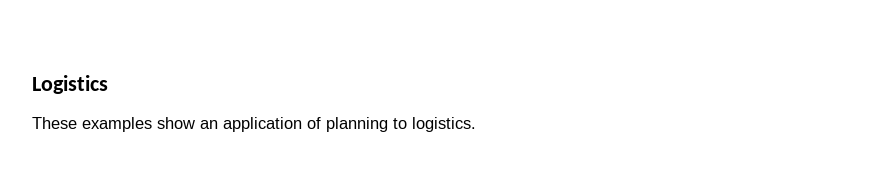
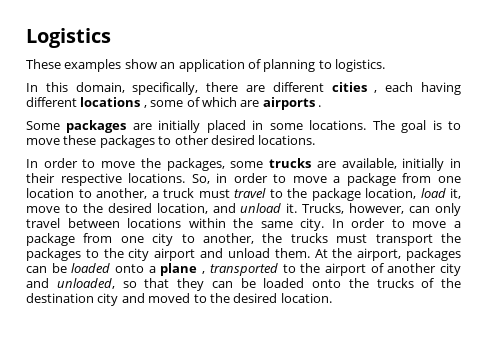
+ In this domain, specifically, there are different cities , each having different locations , some of which are airports .
+ Some packages are initially placed in some locations. The goal is to move these packages to other desired locations.
+ In order to move the packages, some trucks are available, initially in their respective locations. So, in order to move a package from one location to another, a truck must travel to the package location, load it, move to the desired location, and unload it. Trucks, however, can only travel between locations within the same city. In order to move a package from one city to another, the trucks must transport the packages to the city airport and unload them. At the airport, packages can be loaded onto a plane , transported to the airport of another city and unloaded, so that they can be loaded onto the trucks of the destination city and moved to the desired location.

